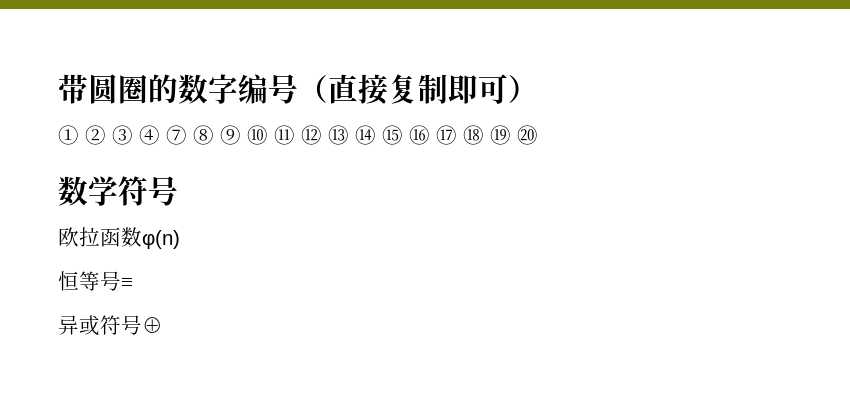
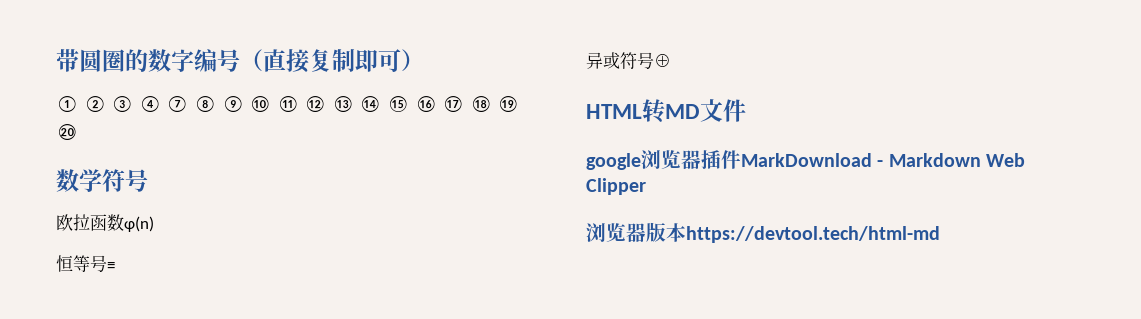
+ HTML转MD文件
+ google浏览器插件MarkDownload - Markdown Web Clipper
+ 浏览器版本https://devtool.tech/html-md

